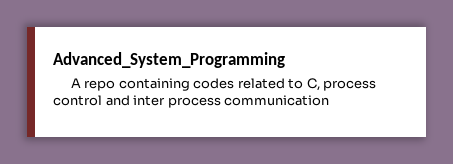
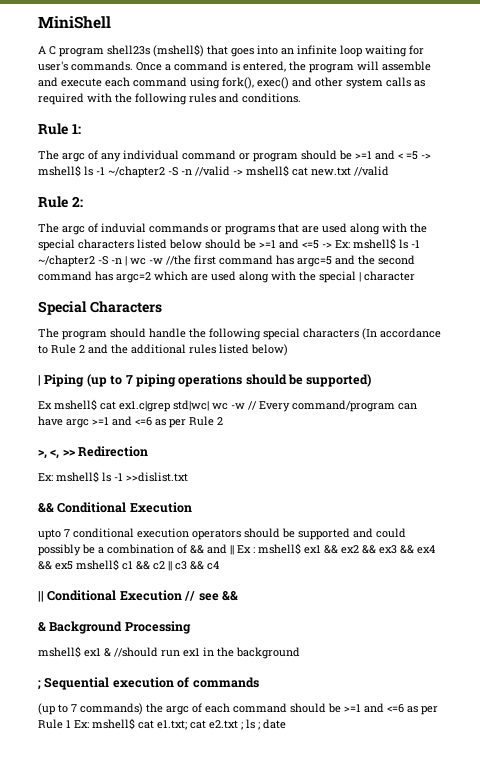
- Advanced_System_Programming
+ MiniShell
- A repo containing codes related to C, process control and inter process communication
+ A C program shell23s (mshell$) that goes into an infinite loop waiting for user's commands. Once a command is entered, the program will assemble and execute each command using fork(), exec() and other system calls as required with the following rules and conditions.
+ Rule 1:
+ The argc of any individual command or program should be >=1 and < =5 -> mshell$ ls -1 ~/chapter2 -S -n //valid -> mshell$ cat new.txt //valid
+ Rule 2:
+ The argc of induvial commands or programs that are used along with the special characters listed below should be >=1 and <=5 -> Ex: mshell$ ls -1 ~/chapter2 -S -n | wc -w //the first command has argc=5 and the second command has argc=2 which are used along with the special | character
+ Special Characters
+ The program should handle the following special characters (In accordance to Rule 2 and the additional rules listed below)
+ | Piping (up to 7 piping operations should be supported)
+ Ex mshell$ cat ex1.c|grep std|wc| wc -w // Every command/program can have argc >=1 and <=6 as per Rule 2
+ >, <, >> Redirection
+ Ex: mshell$ ls -1 >>dislist.txt
+ && Conditional Execution
+ upto 7 conditional execution operators should be supported and could possibly be a combination of && and || Ex : mshell$ ex1 && ex2 && ex3 && ex4 && ex5 mshell$ c1 && c2 || c3 && c4
+ || Conditional Execution // see &&
+ & Background Processing
+ mshell$ ex1 & //should run ex1 in the background
+ ; Sequential execution of commands
+ (up to 7 commands) the argc of each command should be >=1 and <=6 as per Rule 1 Ex: mshell$ cat e1.txt; cat e2.txt ; ls ; date

